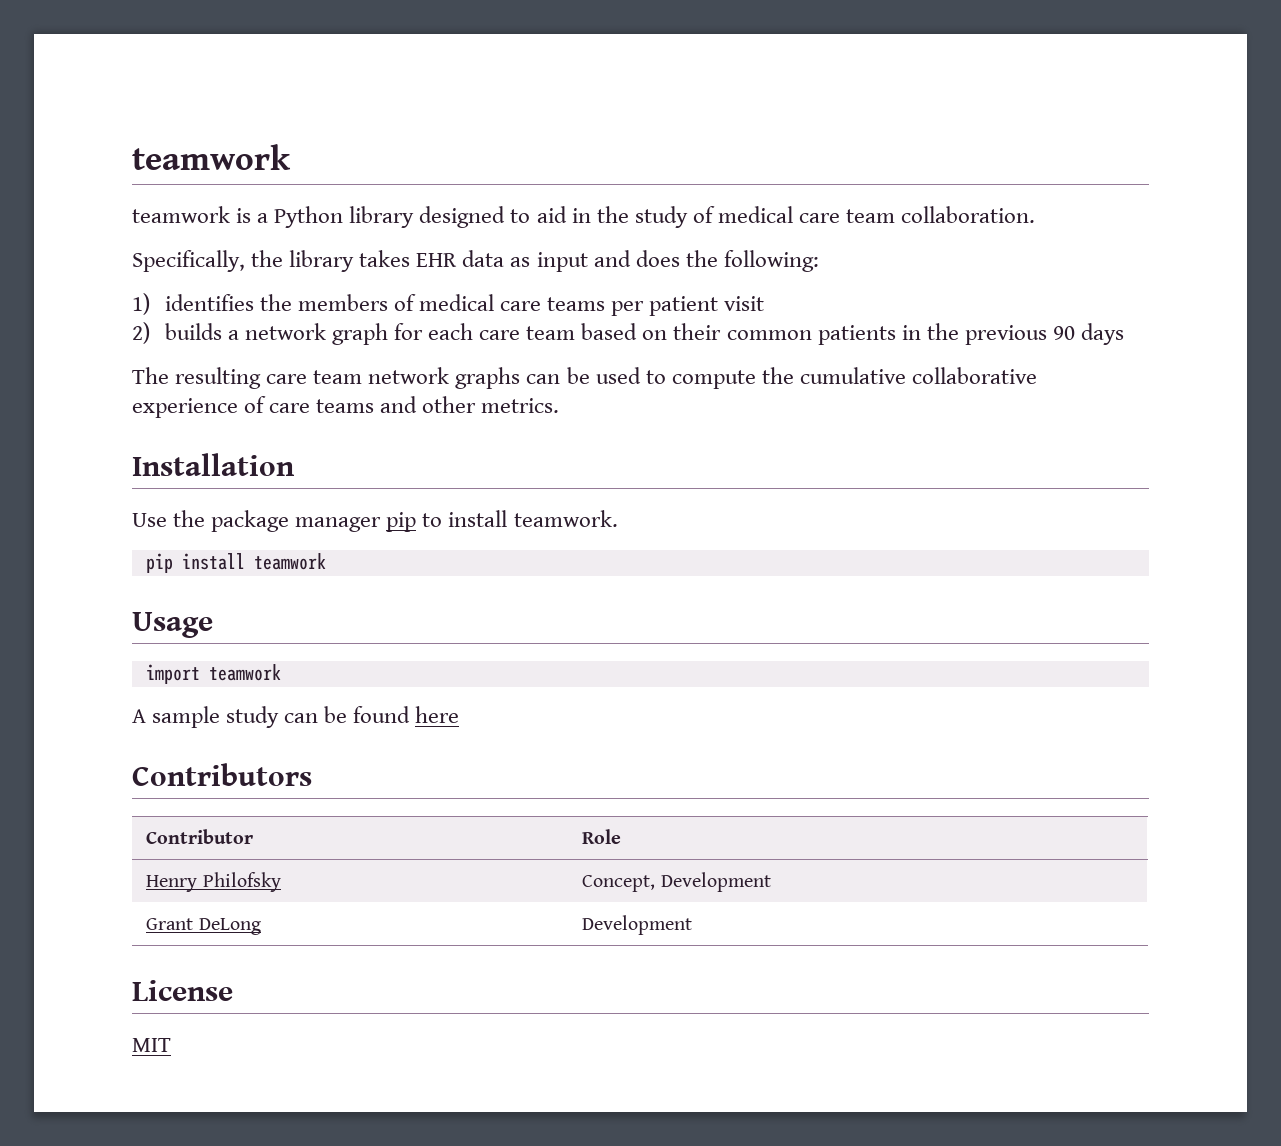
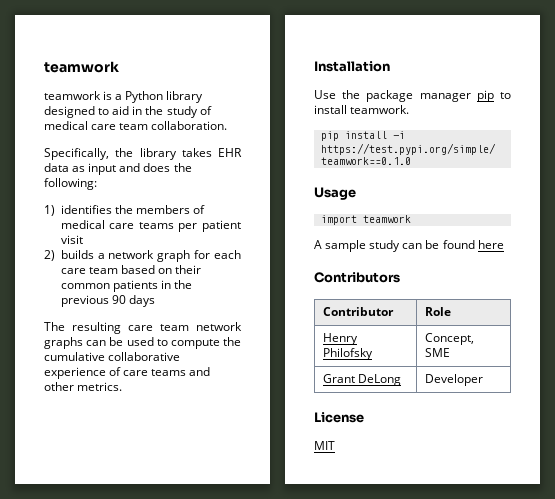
- pip install teamwork
+ pip install -i https://test.pypi.org/simple/ teamwork==0.1.0
- Henry Philofsky | Concept, Development
+ Henry Philofsky | Concept, SME
- Grant DeLong | Development
+ Grant DeLong | Developer

